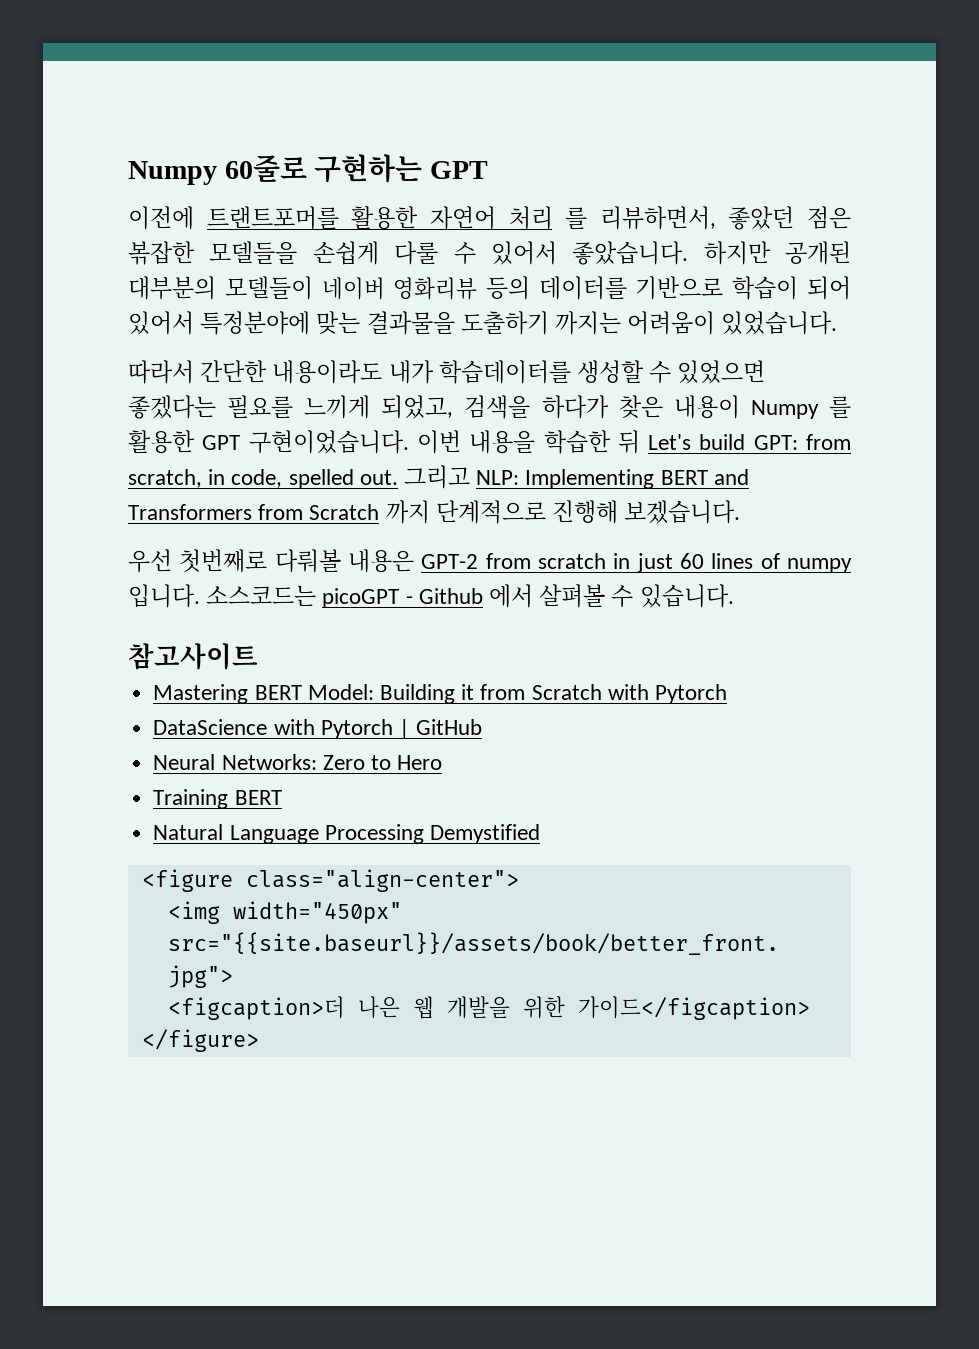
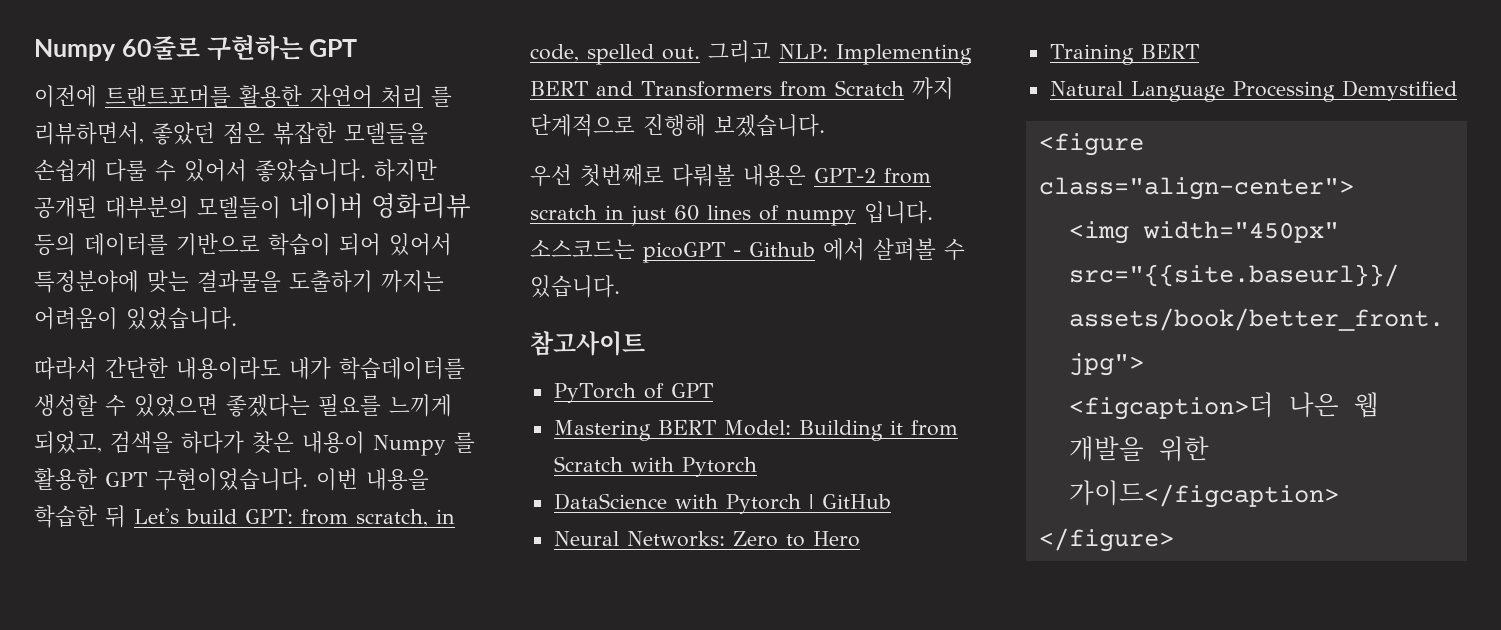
+ PyTorch of GPT

